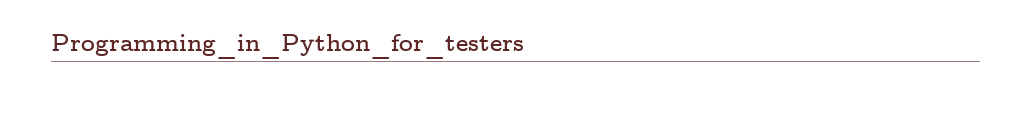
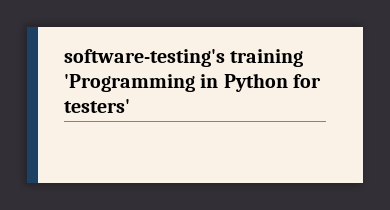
- Programming_in_Python_for_testers
+ software-testing's training 'Programming in Python for testers'

